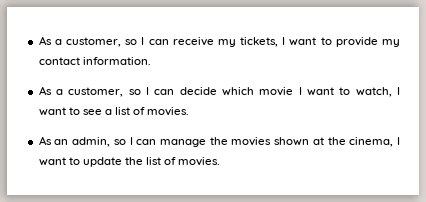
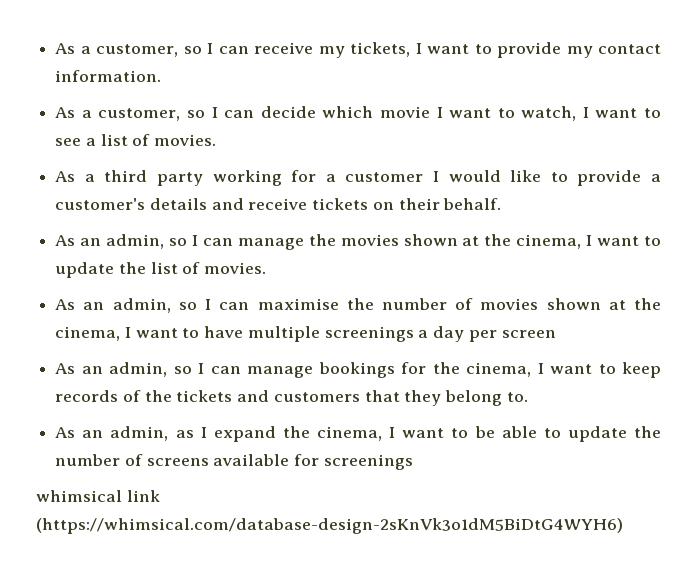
+ As a third party working for a customer I would like to provide a customer's details and receive tickets on their behalf.
+ As an admin, so I can maximise the number of movies shown at the cinema, I want to have multiple screenings a day per screen
+ As an admin, so I can manage bookings for the cinema, I want to keep records of the tickets and customers that they belong to.
+ As an admin, as I expand the cinema, I want to be able to update the number of screens available for screenings
+ whimsical link (https://whimsical.com/database-design-2sKnVk3o1dM5BiDtG4WYH6)

